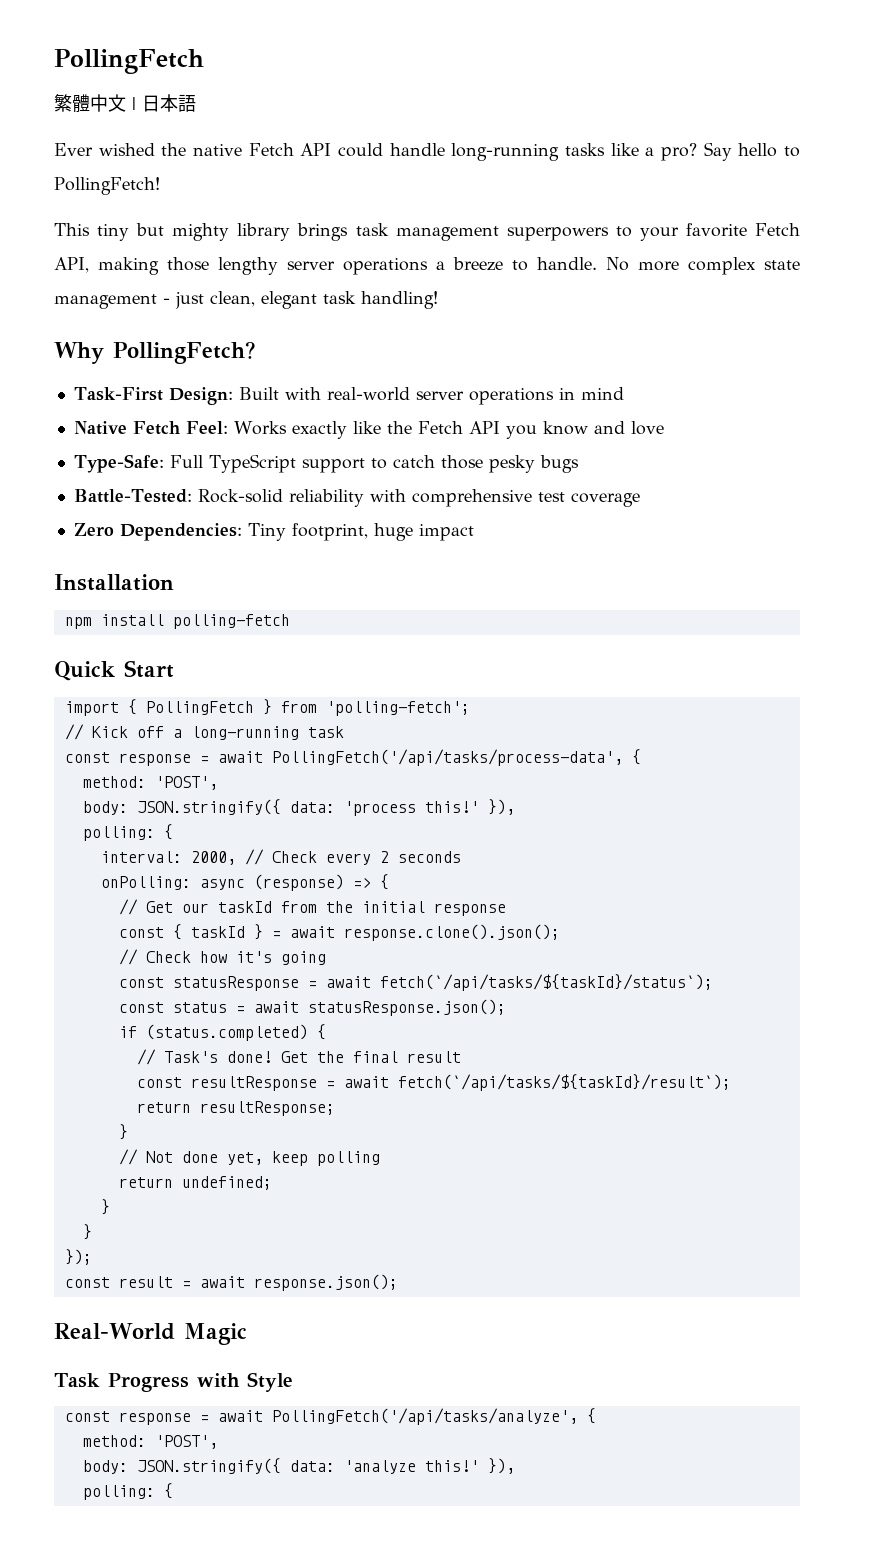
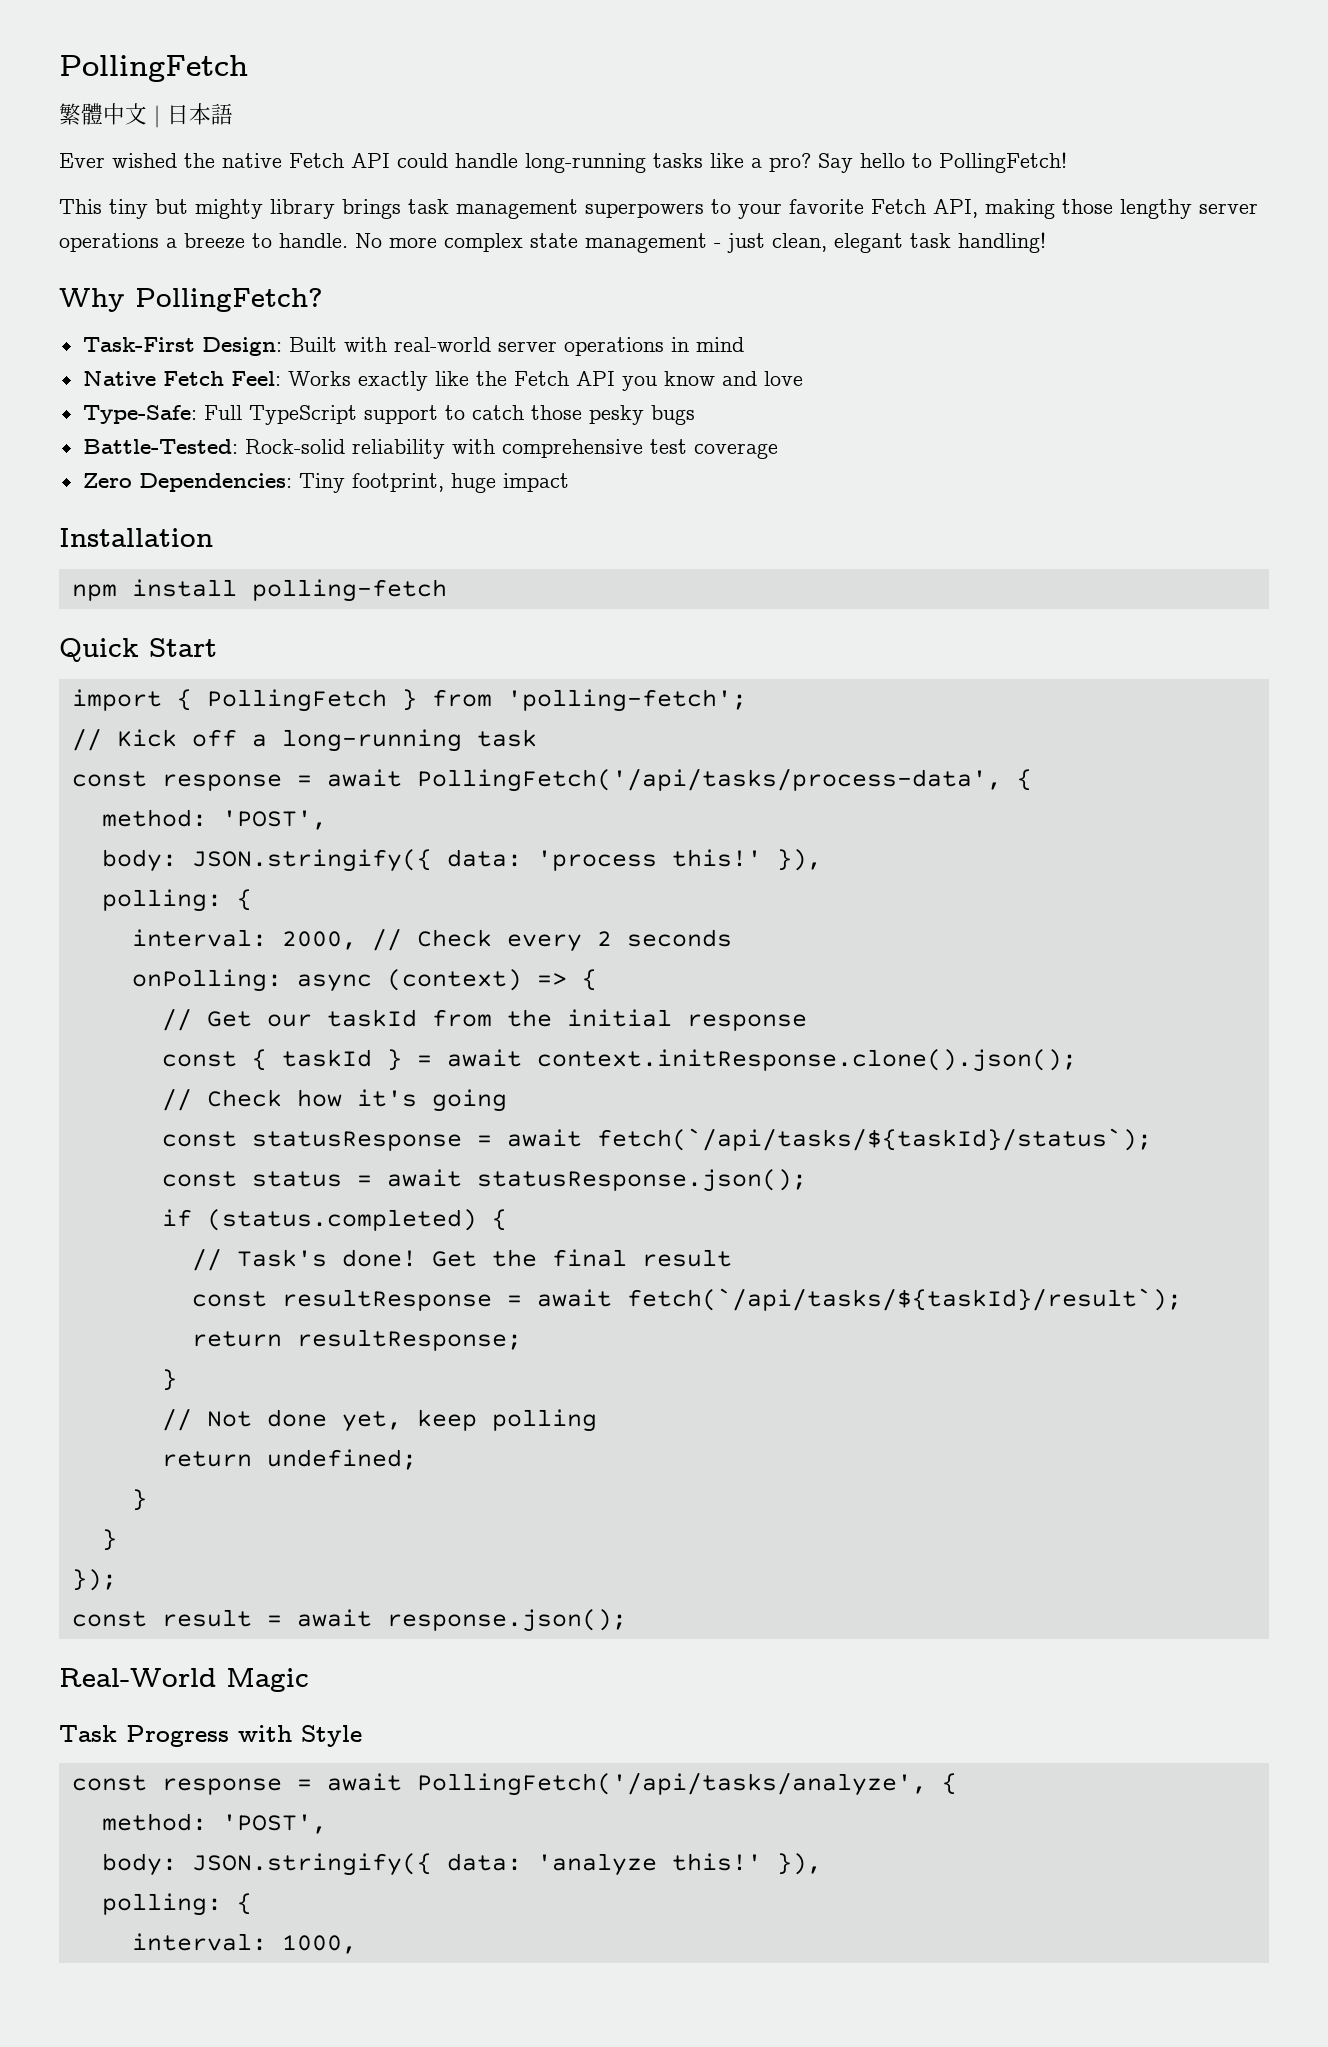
- onPolling: async (response) => {
+ onPolling: async (context) => {
- const { taskId } = await response.clone().json();
+ const { taskId } = await context.initResponse.clone().json();
+ interval: 1000,

